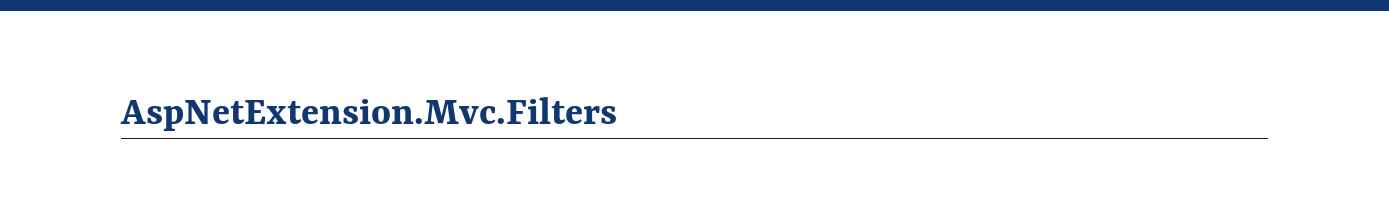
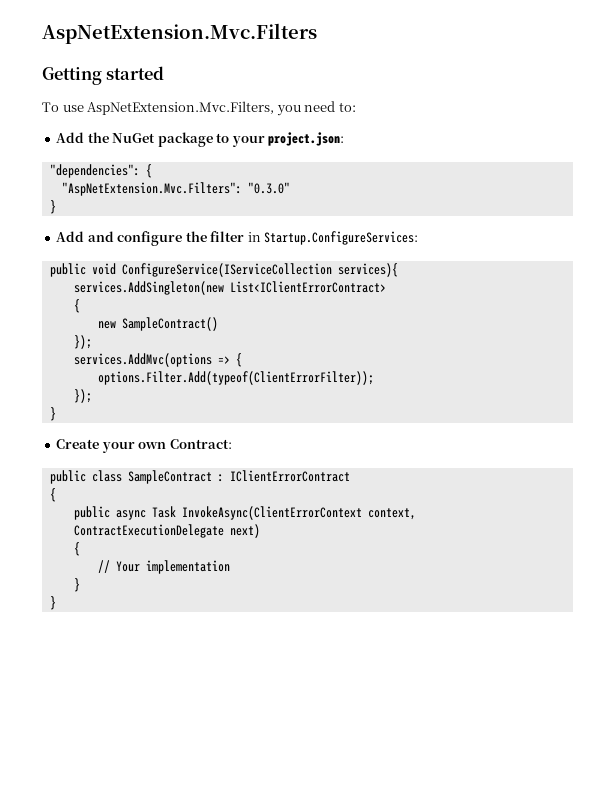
+ Getting started
+ To use AspNetExtension.Mvc.Filters, you need to:
+ Add the NuGet package to your project.json:
+ "dependencies": {
+ "AspNetExtension.Mvc.Filters": "0.3.0"
+ }
+ Add and configure the filter in Startup.ConfigureServices:
+ public void ConfigureService(IServiceCollection services){
+ services.AddSingleton(new List<IClientErrorContract>
+ {
+ new SampleContract()
+ });
+ services.AddMvc(options => {
+ options.Filter.Add(typeof(ClientErrorFilter));
+ });
+ }
+ Create your own Contract:
+ public class SampleContract : IClientErrorContract
+ {
+ public async Task InvokeAsync(ClientErrorContext context, ContractExecutionDelegate next)
+ {
+ // Your implementation
+ }
+ }

